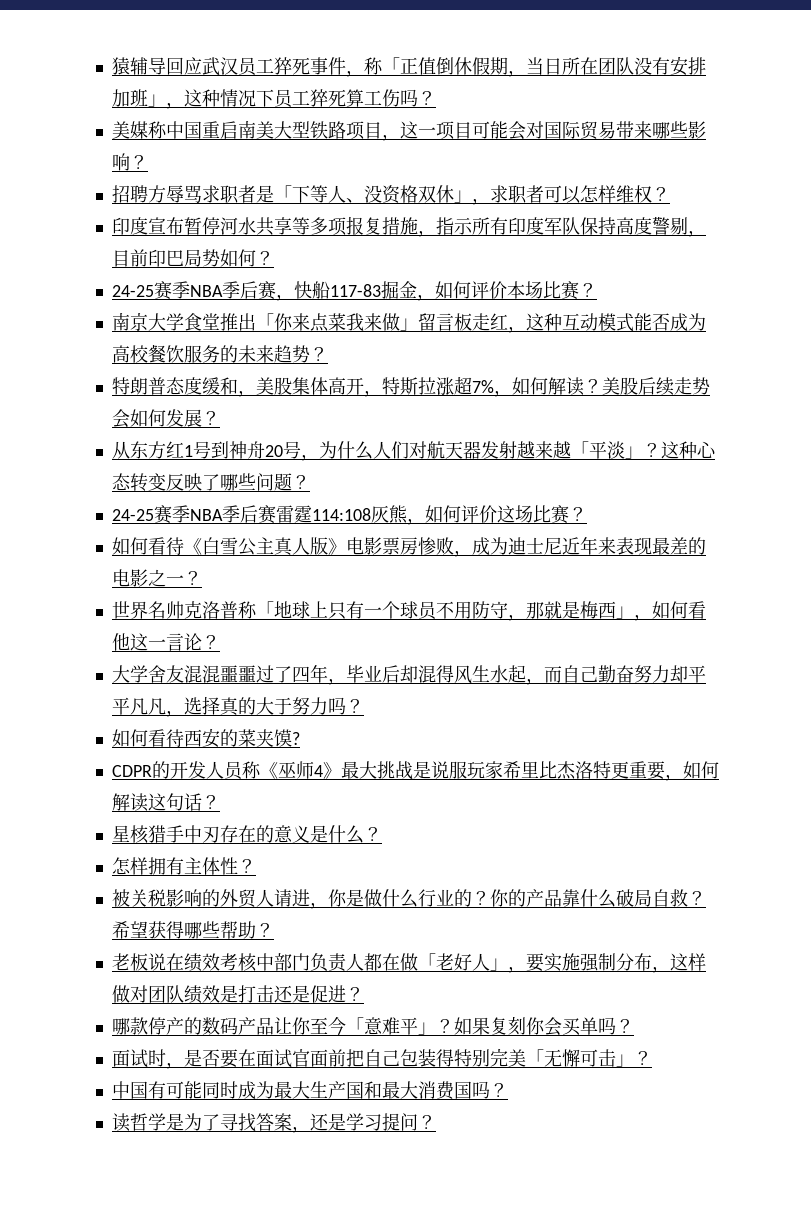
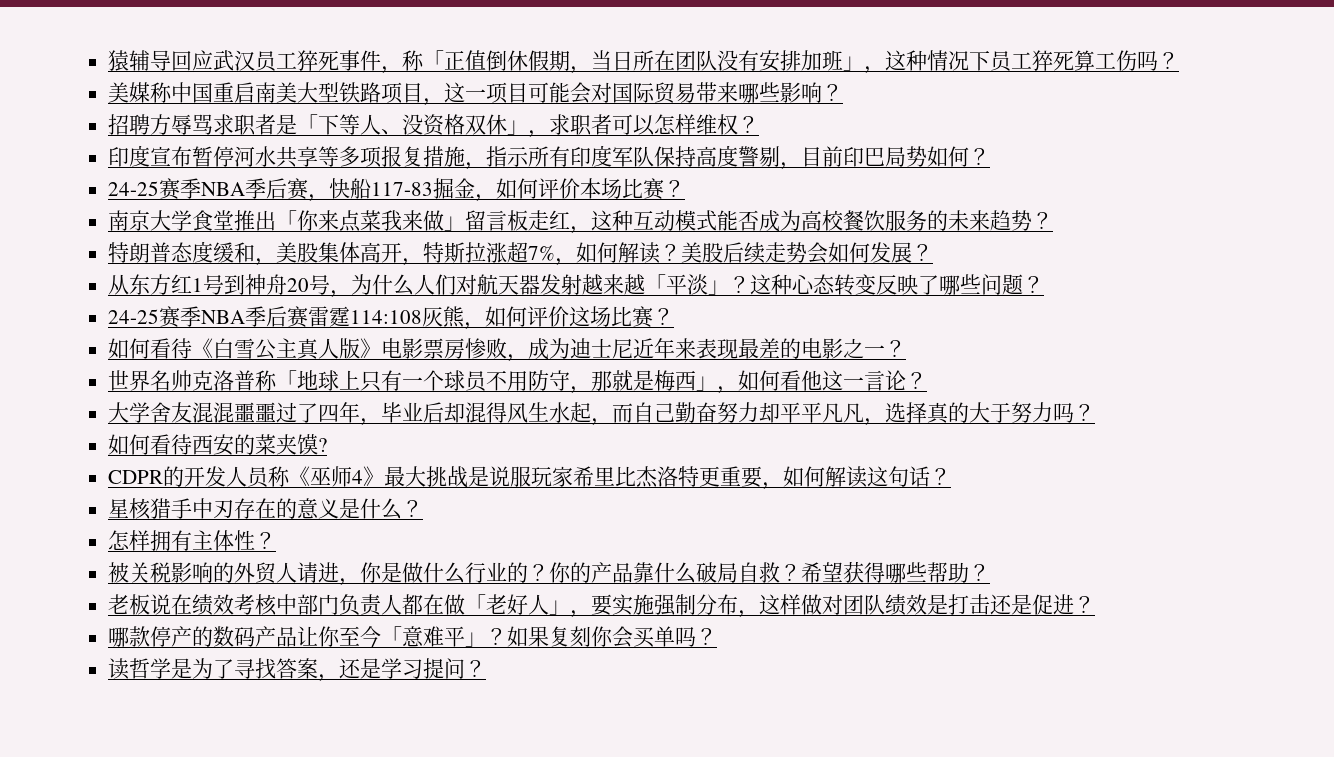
- 面试时，是否要在面试官面前把自己包装得特别完美「无懈可击」？
- 中国有可能同时成为最大生产国和最大消费国吗？

